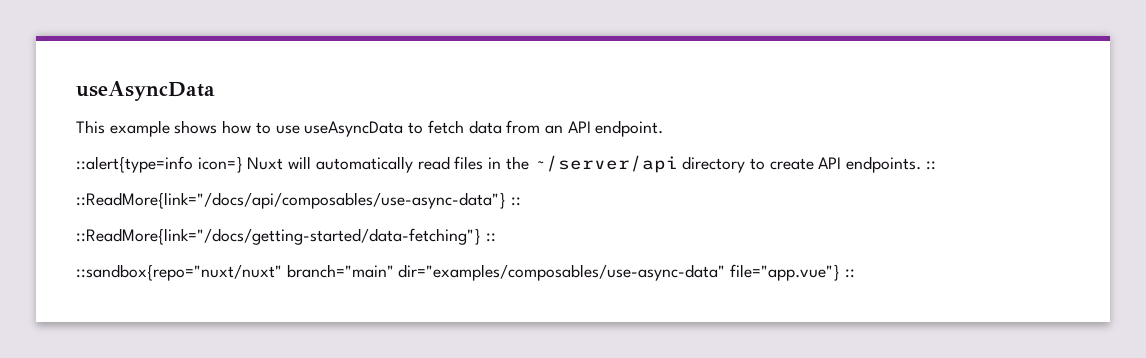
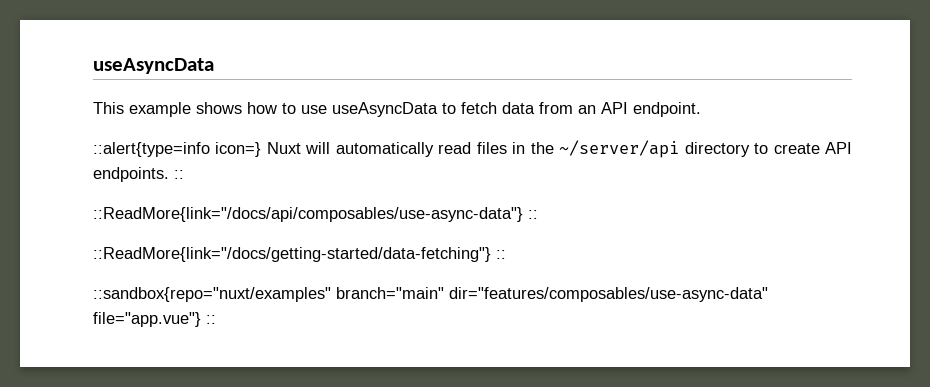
- ::sandbox{repo="nuxt/nuxt" branch="main" dir="examples/composables/use-async-data" file="app.vue"} ::
+ ::sandbox{repo="nuxt/examples" branch="main" dir="features/composables/use-async-data" file="app.vue"} ::

